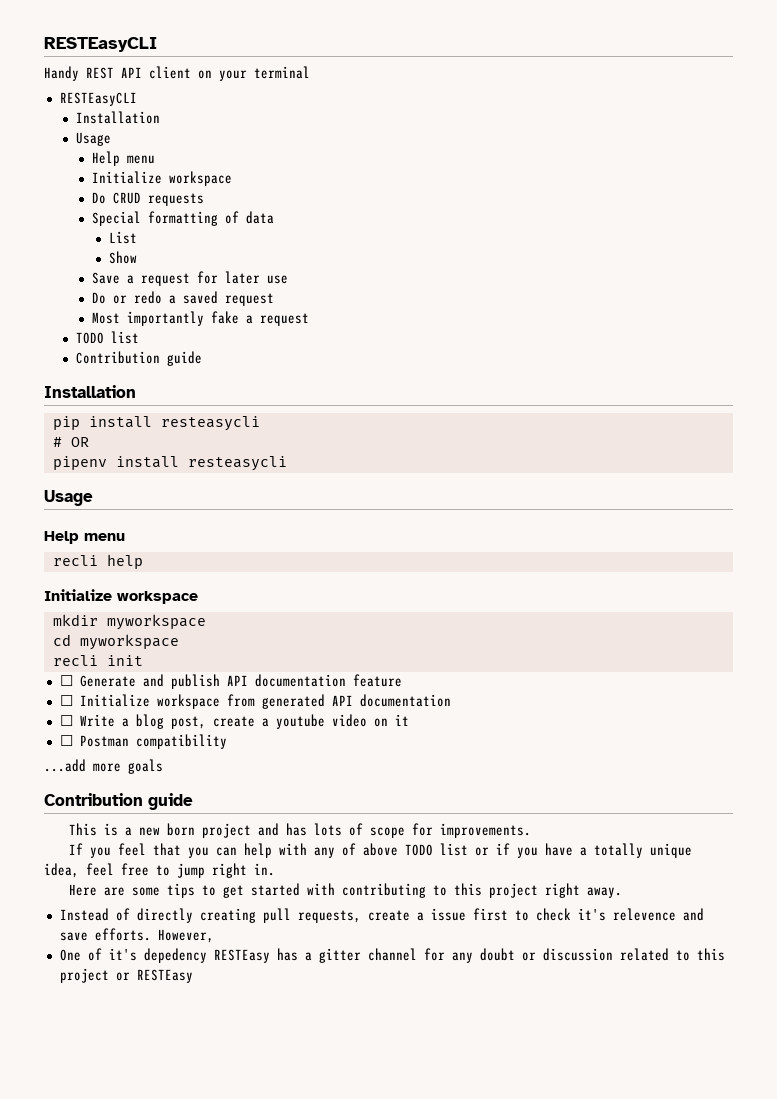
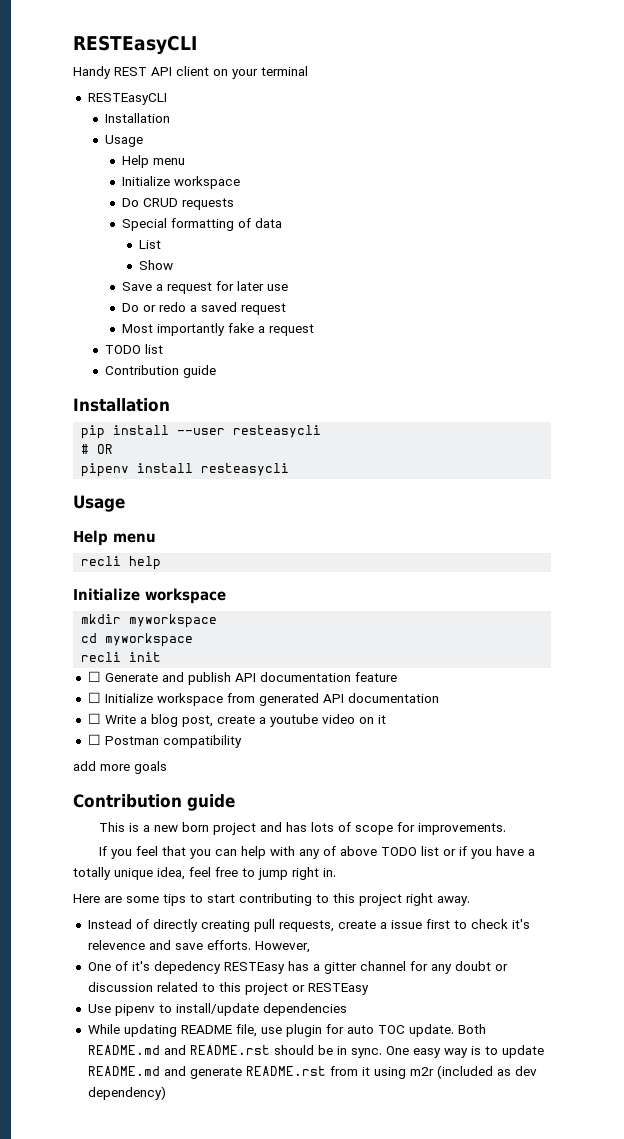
- pip install resteasycli
+ pip install --user resteasycli
- ...add more goals
+ add more goals
- Here are some tips to get started with contributing to this project right away.
+ Here are some tips to start contributing to this project right away.
+ Use pipenv to install/update dependencies
+ While updating README file, use plugin for auto TOC update. Both README.md and README.rst should be in sync. One easy way is to update README.md and generate README.rst from it using m2r (included as dev dependency)

